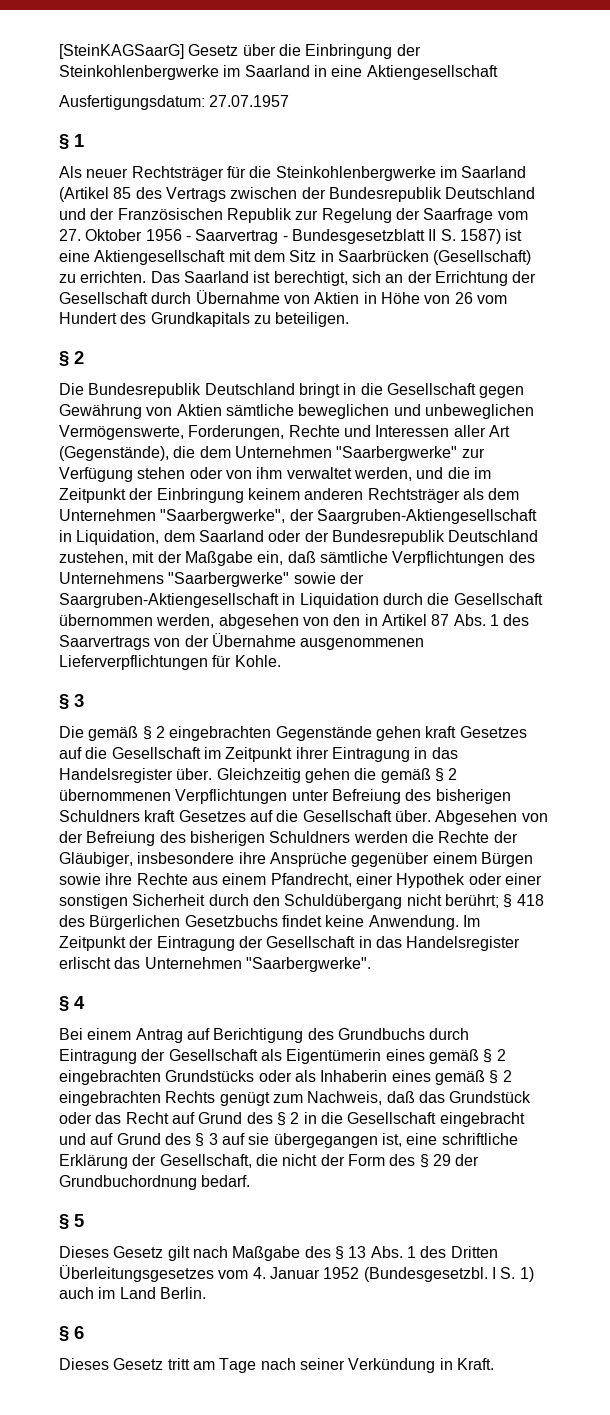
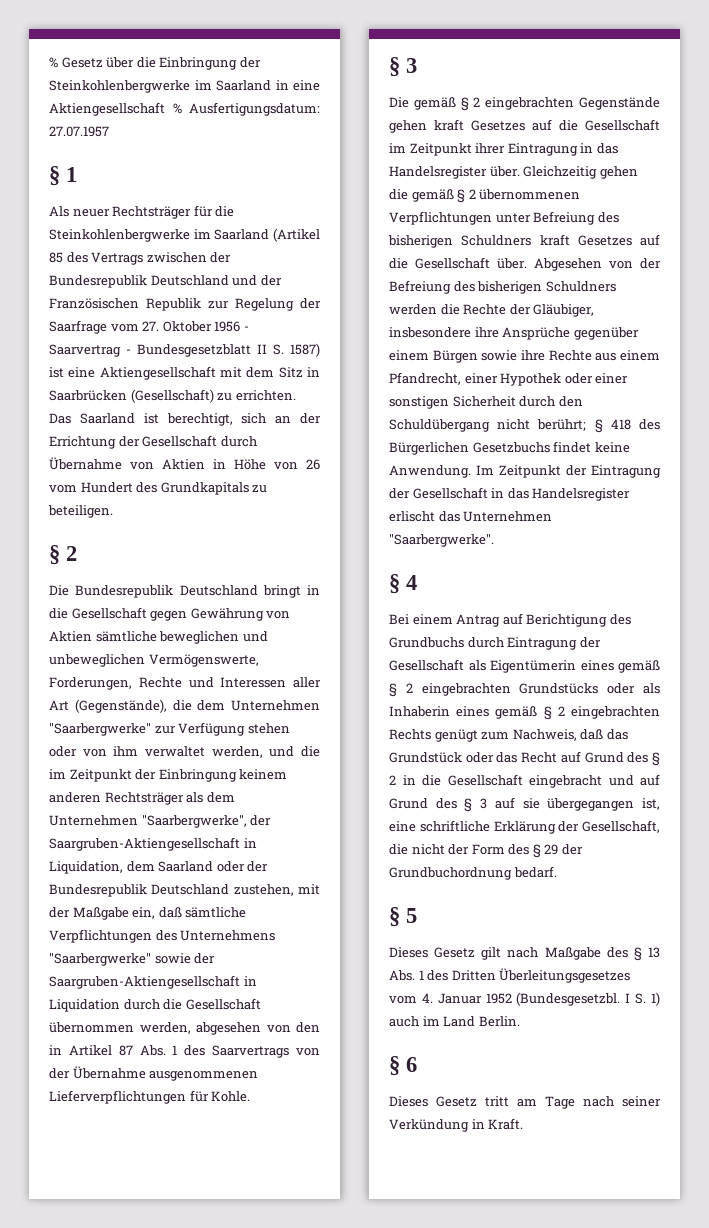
- [SteinKAGSaarG] Gesetz über die Einbringung der Steinkohlenbergwerke im Saarland in eine Aktiengesellschaft
- Ausfertigungsdatum: 27.07.1957
+ % Gesetz über die Einbringung der Steinkohlenbergwerke im Saarland in eine Aktiengesellschaft % Ausfertigungsdatum: 27.07.1957

